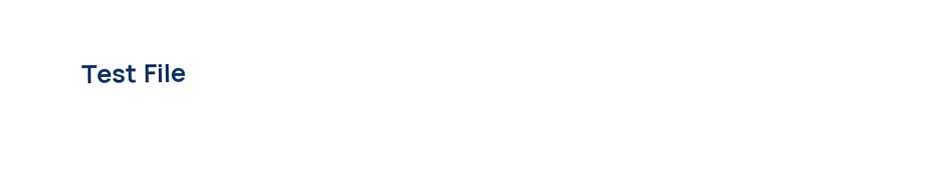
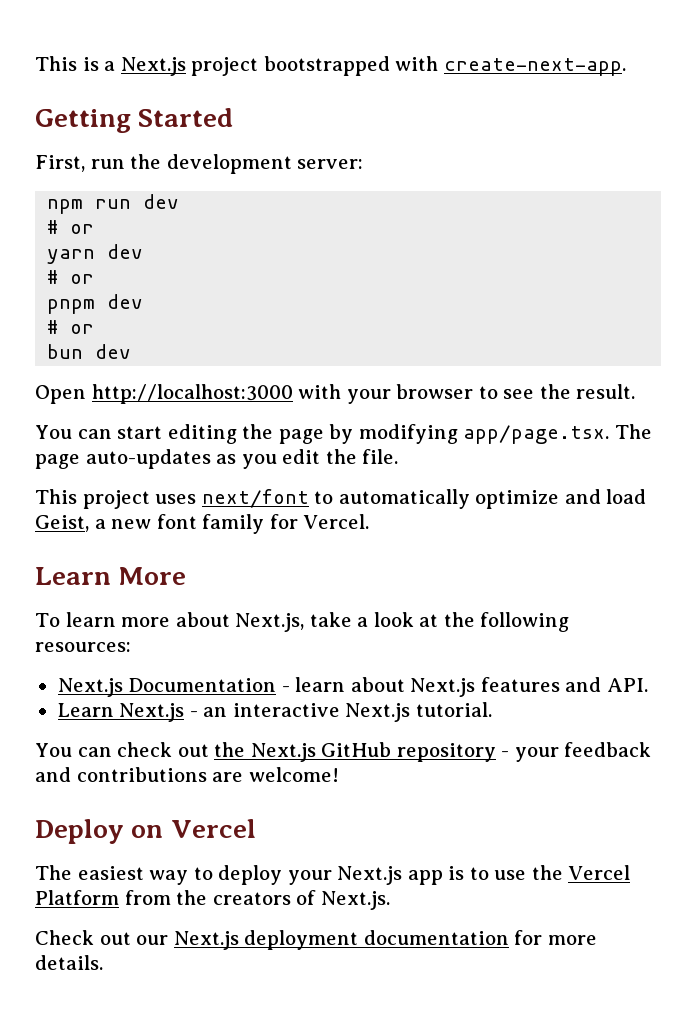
- Test File
+ This is a Next.js project bootstrapped with create-next-app.
+ Getting Started
+ First, run the development server:
+ npm run dev
+ # or
+ yarn dev
+ # or
+ pnpm dev
+ # or
+ bun dev
+ Open http://localhost:3000 with your browser to see the result.
+ You can start editing the page by modifying app/page.tsx. The page auto-updates as you edit the file.
+ This project uses next/font to automatically optimize and load Geist, a new font family for Vercel.
+ Learn More
+ To learn more about Next.js, take a look at the following resources:
+ Next.js Documentation - learn about Next.js features and API.
+ Learn Next.js - an interactive Next.js tutorial.
+ You can check out the Next.js GitHub repository - your feedback and contributions are welcome!
+ Deploy on Vercel
+ The easiest way to deploy your Next.js app is to use the Vercel Platform from the creators of Next.js.
+ Check out our Next.js deployment documentation for more details.

